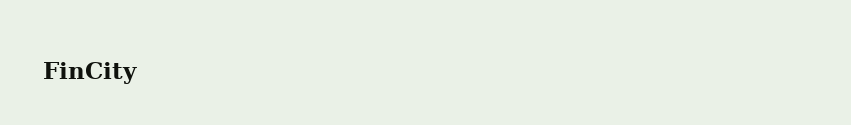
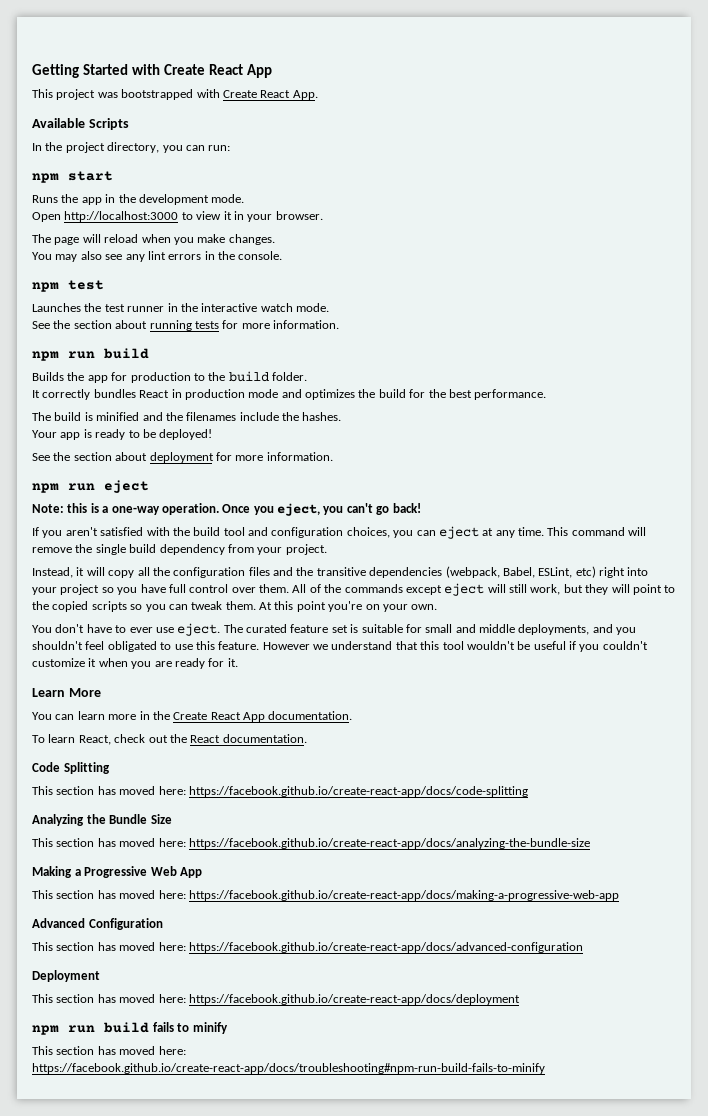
- FinCity
+ Getting Started with Create React App
+ This project was bootstrapped with Create React App.
+ Available Scripts
+ In the project directory, you can run:
+ npm start
+ Runs the app in the development mode.
+ Open http://localhost:3000 to view it in your browser.
+ The page will reload when you make changes.
+ You may also see any lint errors in the console.
+ npm test
+ Launches the test runner in the interactive watch mode.
+ See the section about running tests for more information.
+ npm run build
+ Builds the app for production to the build folder.
+ It correctly bundles React in production mode and optimizes the build for the best performance.
+ The build is minified and the filenames include the hashes.
+ Your app is ready to be deployed!
+ See the section about deployment for more information.
+ npm run eject
+ Note: this is a one-way operation. Once you eject, you can't go back!
+ If you aren't satisfied with the build tool and configuration choices, you can eject at any time. This command will remove the single build dependency from your project.
+ Instead, it will copy all the configuration files and the transitive dependencies (webpack, Babel, ESLint, etc) right into your project so you have full control over them. All of the commands except eject will still work, but they will point to the copied scripts so you can tweak them. At this point you're on your own.
+ You don't have to ever use eject. The curated feature set is suitable for small and middle deployments, and you shouldn't feel obligated to use this feature. However we understand that this tool wouldn't be useful if you couldn't customize it when you are ready for it.
+ Learn More
+ You can learn more in the Create React App documentation.
+ To learn React, check out the React documentation.
+ Code Splitting
+ This section has moved here: https://facebook.github.io/create-react-app/docs/code-splitting
+ Analyzing the Bundle Size
+ This section has moved here: https://facebook.github.io/create-react-app/docs/analyzing-the-bundle-size
+ Making a Progressive Web App
+ This section has moved here: https://facebook.github.io/create-react-app/docs/making-a-progressive-web-app
+ Advanced Configuration
+ This section has moved here: https://facebook.github.io/create-react-app/docs/advanced-configuration
+ Deployment
+ This section has moved here: https://facebook.github.io/create-react-app/docs/deployment
+ npm run build fails to minify
+ This section has moved here: https://facebook.github.io/create-react-app/docs/troubleshooting#npm-run-build-fails-to-minify

